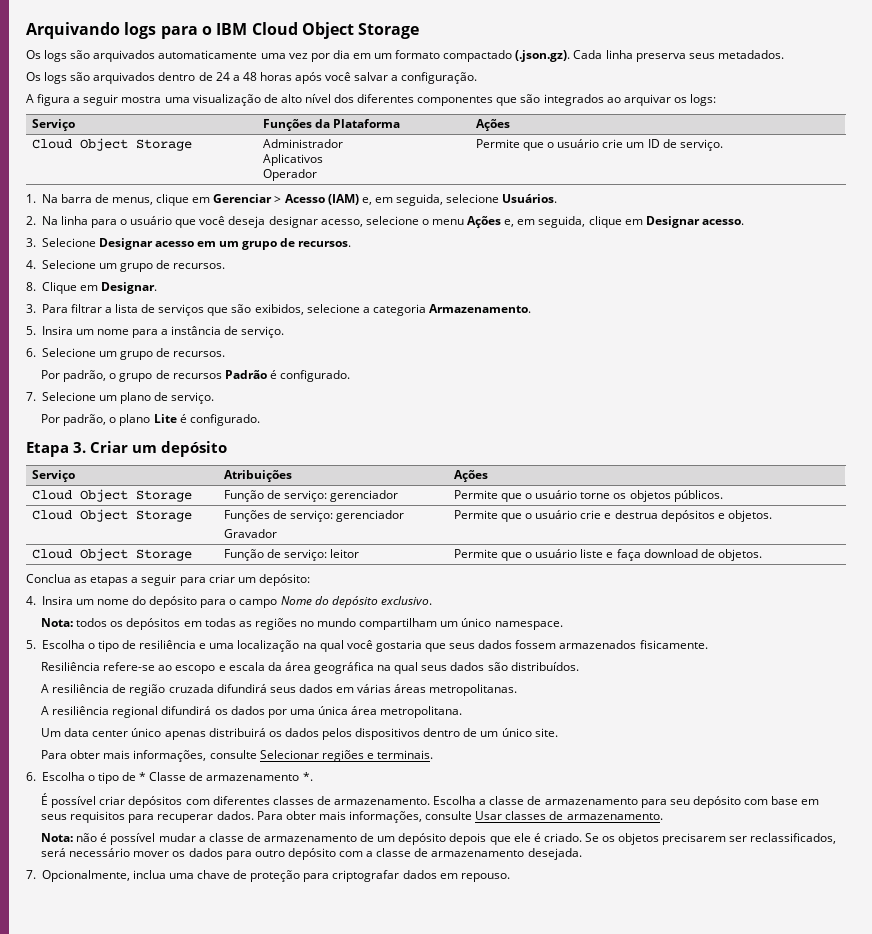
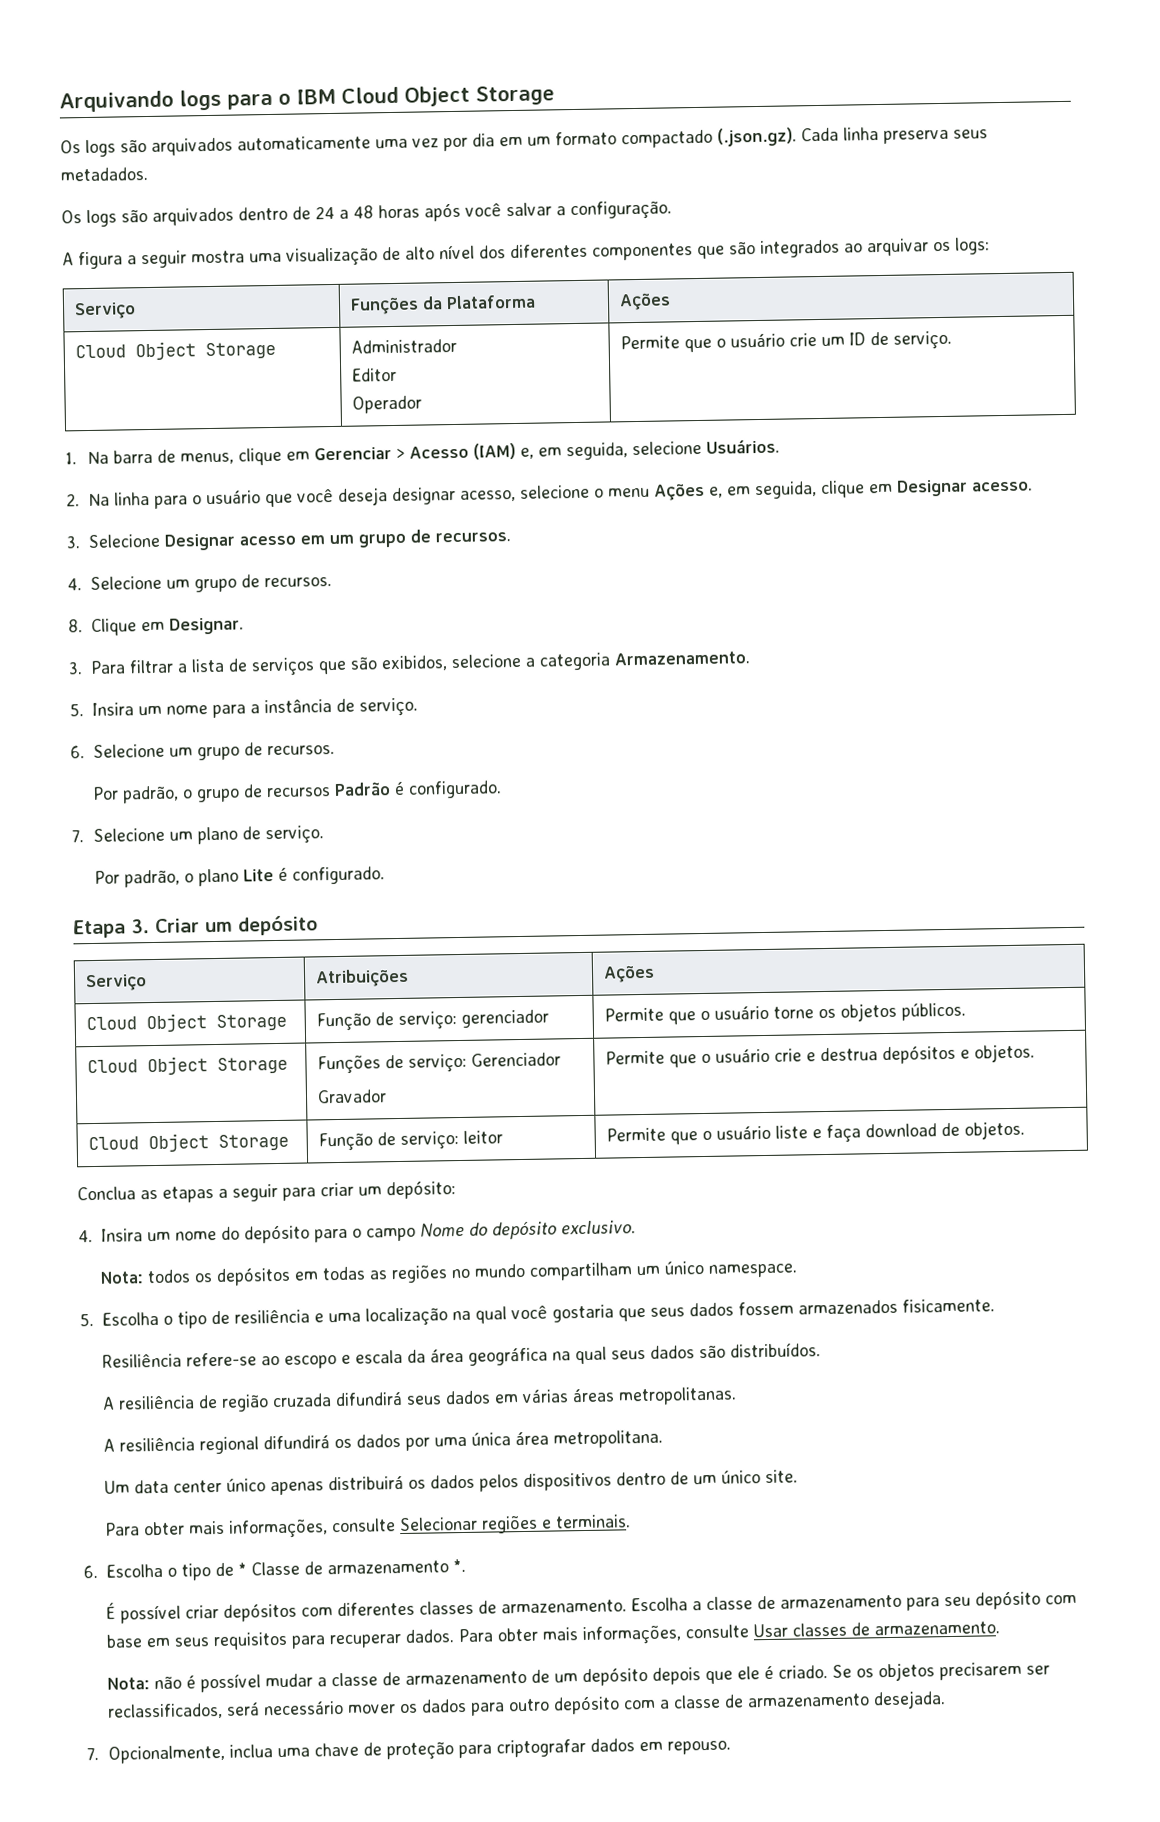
  Cloud Object Storage | Administrador
- Aplicativos
+ Editor
- Cloud Object Storage | Funções de serviço: gerenciador
+ Cloud Object Storage | Funções de serviço: Gerenciador

